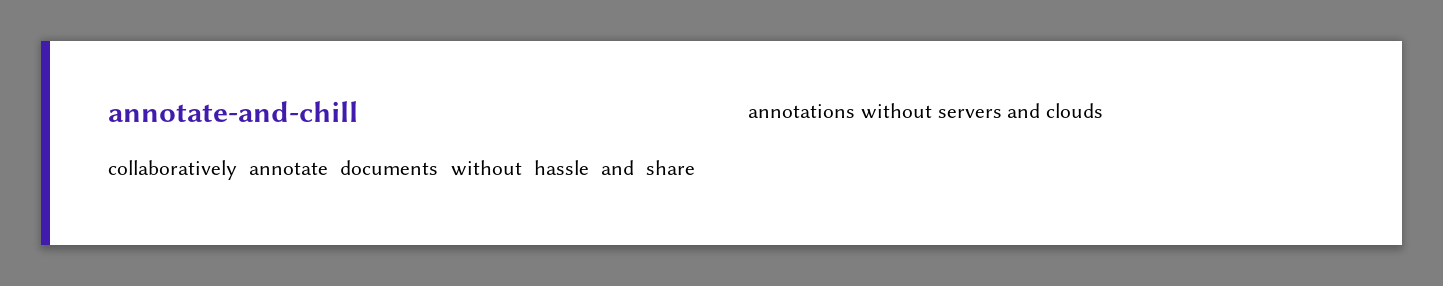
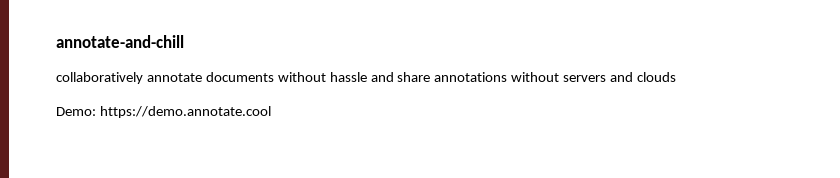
+ Demo: https://demo.annotate.cool

